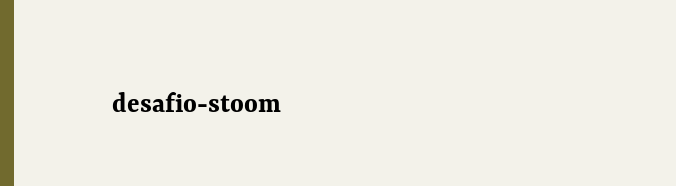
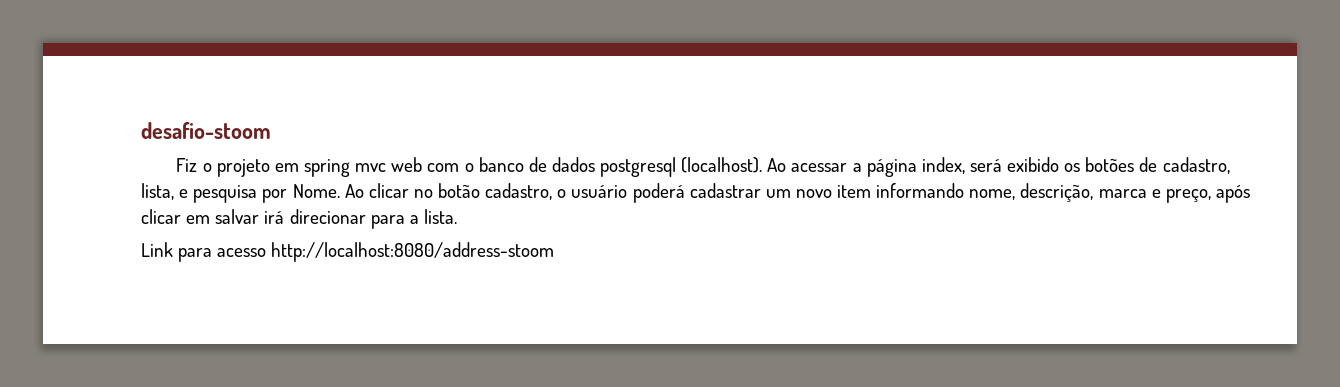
+ Fiz o projeto em spring mvc web com o banco de dados postgresql (localhost). Ao acessar a página index, será exibido os botões de cadastro, lista, e pesquisa por Nome. Ao clicar no botão cadastro, o usuário poderá cadastrar um novo item informando nome, descrição, marca e preço, após clicar em salvar irá direcionar para a lista.
+ Link para acesso http://localhost:8080/address-stoom

